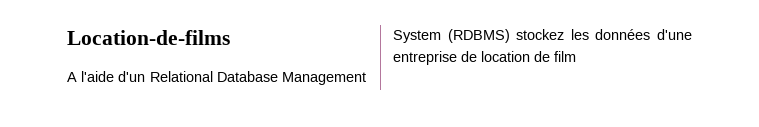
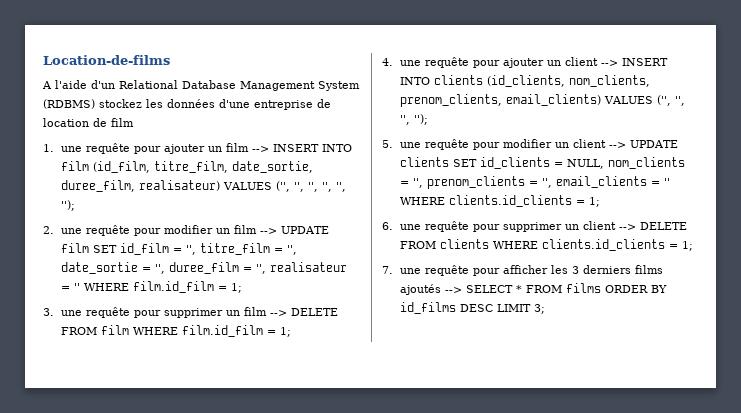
+ 1. une requête pour ajouter un film --> INSERT INTO film (id_film, titre_film, date_sortie, duree_film, realisateur) VALUES ('', '', '', '', '', '');
+ 2. une requête pour modifier un film --> UPDATE film SET id_film = '', titre_film = '', date_sortie = '', duree_film = '', realisateur = '' WHERE film.id_film = 1;
+ 3. une requête pour supprimer un film --> DELETE FROM film WHERE film.id_film = 1;
+ 4. une requête pour ajouter un client --> INSERT INTO clients (id_clients, nom_clients, prenom_clients, email_clients) VALUES ('', '', '', '');
+ 5. une requête pour modifier un client --> UPDATE clients SET id_clients = NULL, nom_clients = '', prenom_clients = '', email_clients = '' WHERE clients.id_clients = 1;
+ 6. une requête pour supprimer un client --> DELETE FROM clients WHERE clients.id_clients = 1;
+ 7. une requête pour afficher les 3 derniers films ajoutés --> SELECT * FROM films ORDER BY id_films DESC LIMIT 3;

